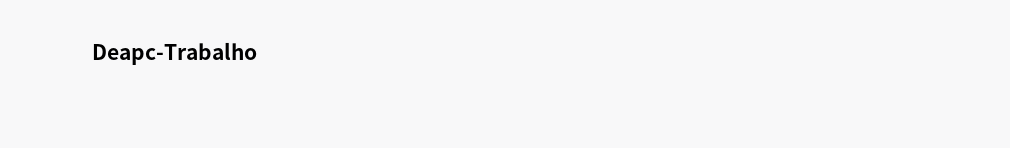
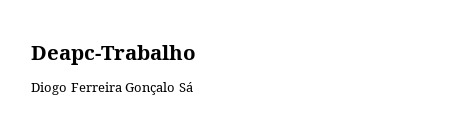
+ Diogo Ferreira Gonçalo Sá

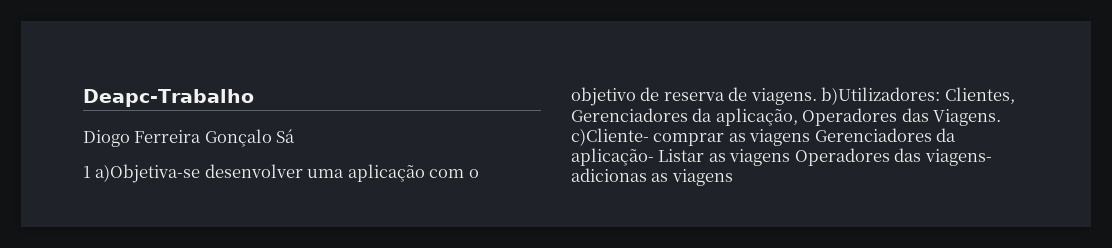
+ 1 a)Objetiva-se desenvolver uma aplicação com o objetivo de reserva de viagens. b)Utilizadores: Clientes, Gerenciadores da aplicação, Operadores das Viagens. c)Cliente- comprar as viagens Gerenciadores da aplicação- Listar as viagens Operadores das viagens- adicionas as viagens

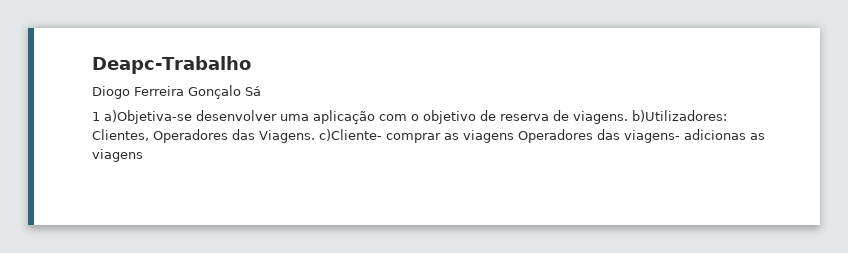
- 1 a)Objetiva-se desenvolver uma aplicação com o objetivo de reserva de viagens. b)Utilizadores: Clientes, Gerenciadores da aplicação, Operadores das Viagens. c)Cliente- comprar as viagens Gerenciadores da aplicação- Listar as viagens Operadores das viagens- adicionas as viagens
+ 1 a)Objetiva-se desenvolver uma aplicação com o objetivo de reserva de viagens. b)Utilizadores: Clientes, Operadores das Viagens. c)Cliente- comprar as viagens Operadores das viagens- adicionas as viagens

